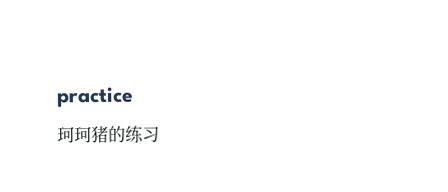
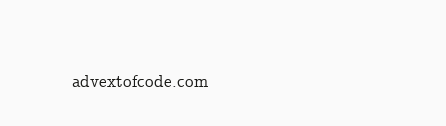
- practice
- 珂珂猪的练习
+ advextofcode.com

